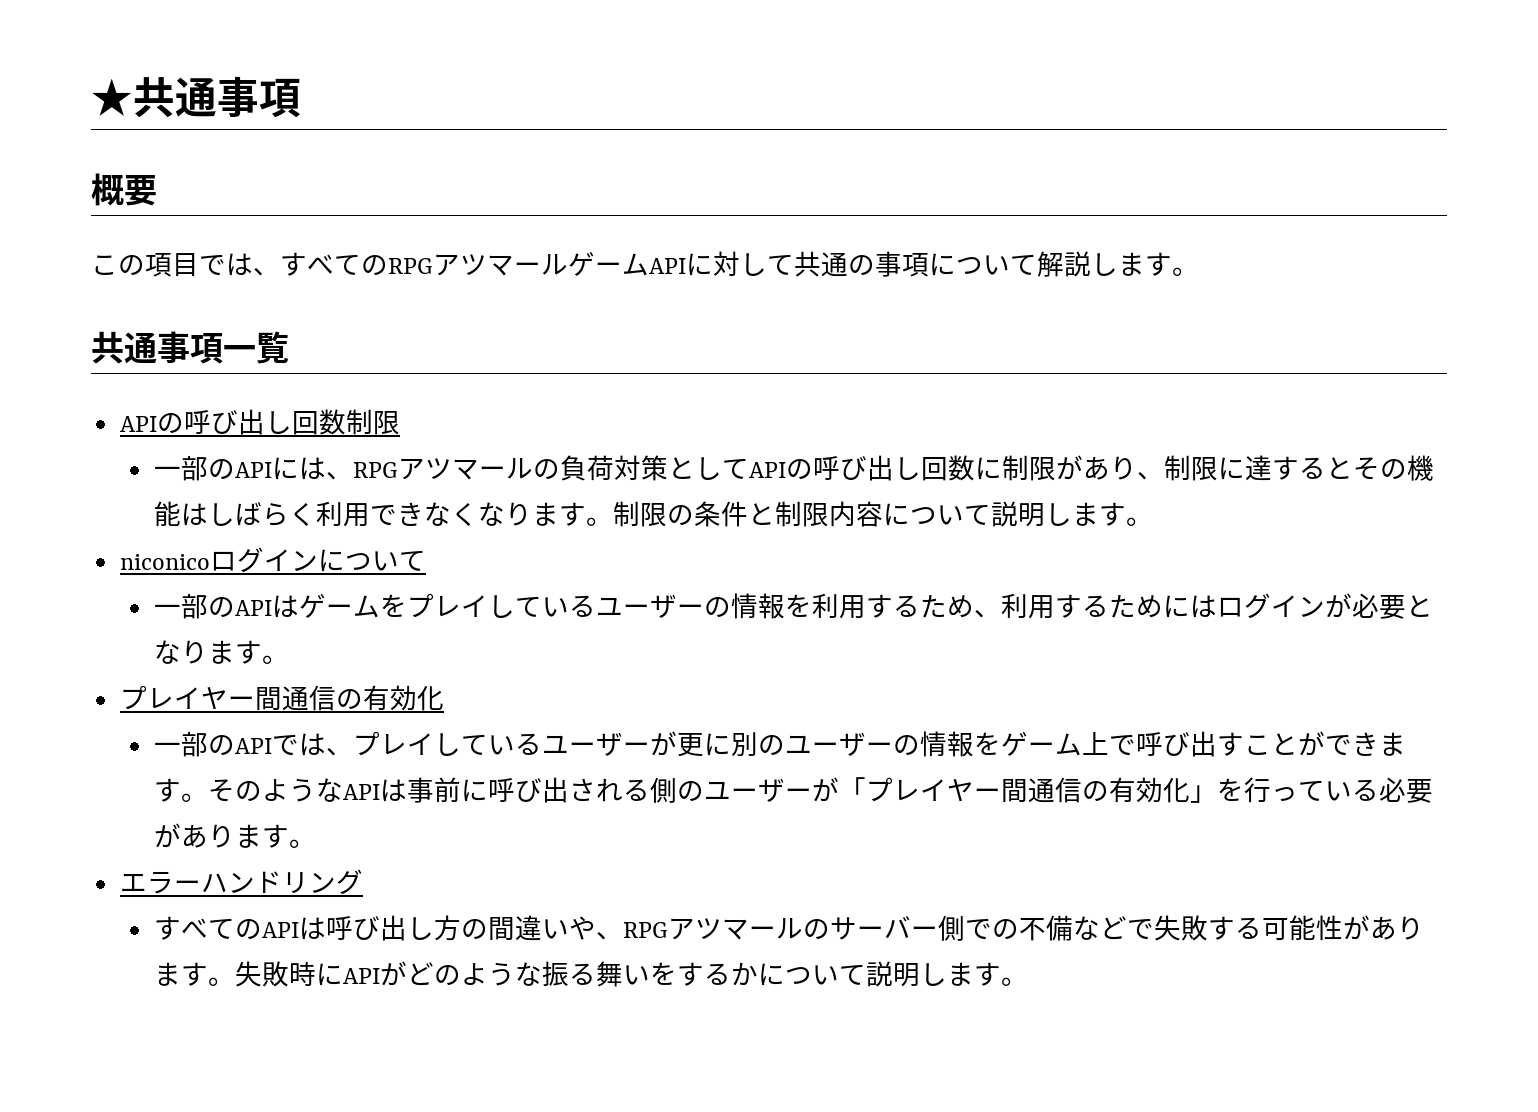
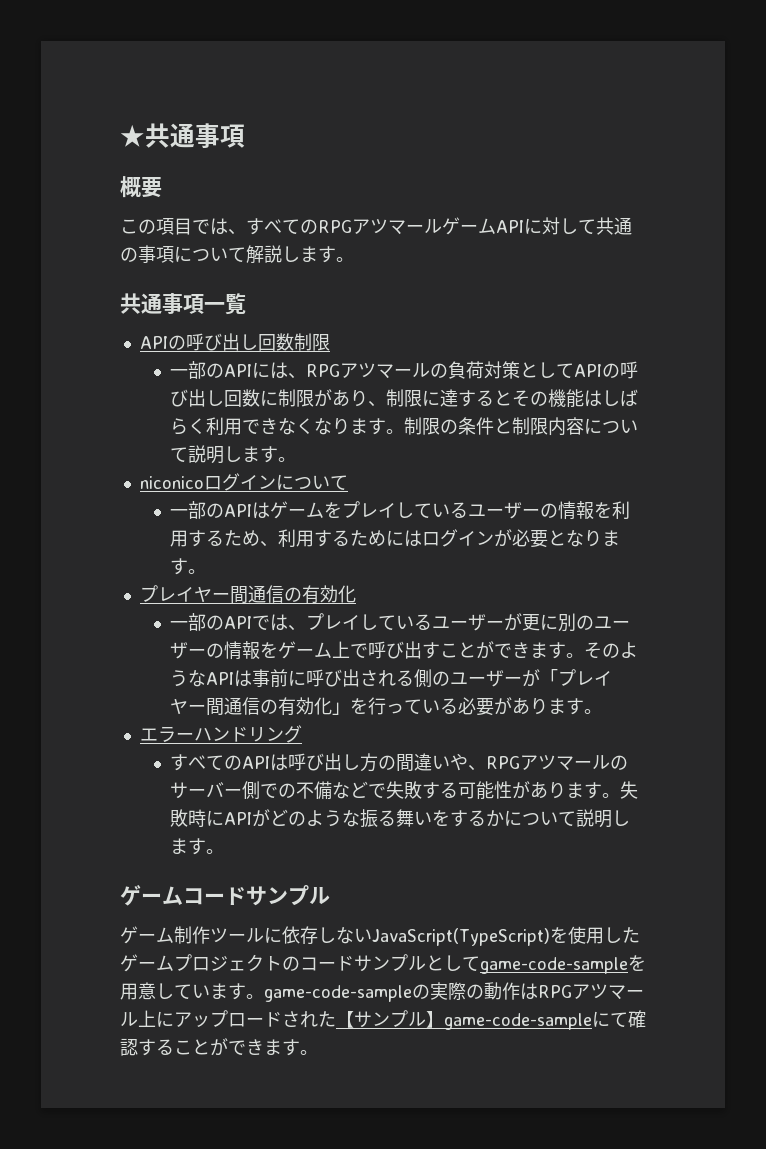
+ ゲームコードサンプル
+ ゲーム制作ツールに依存しないJavaScript(TypeScript)を使用したゲームプロジェクトのコードサンプルとしてgame-code-sampleを用意しています。game-code-sampleの実際の動作はRPGアツマール上にアップロードされた【サンプル】game-code-sampleにて確認することができます。

